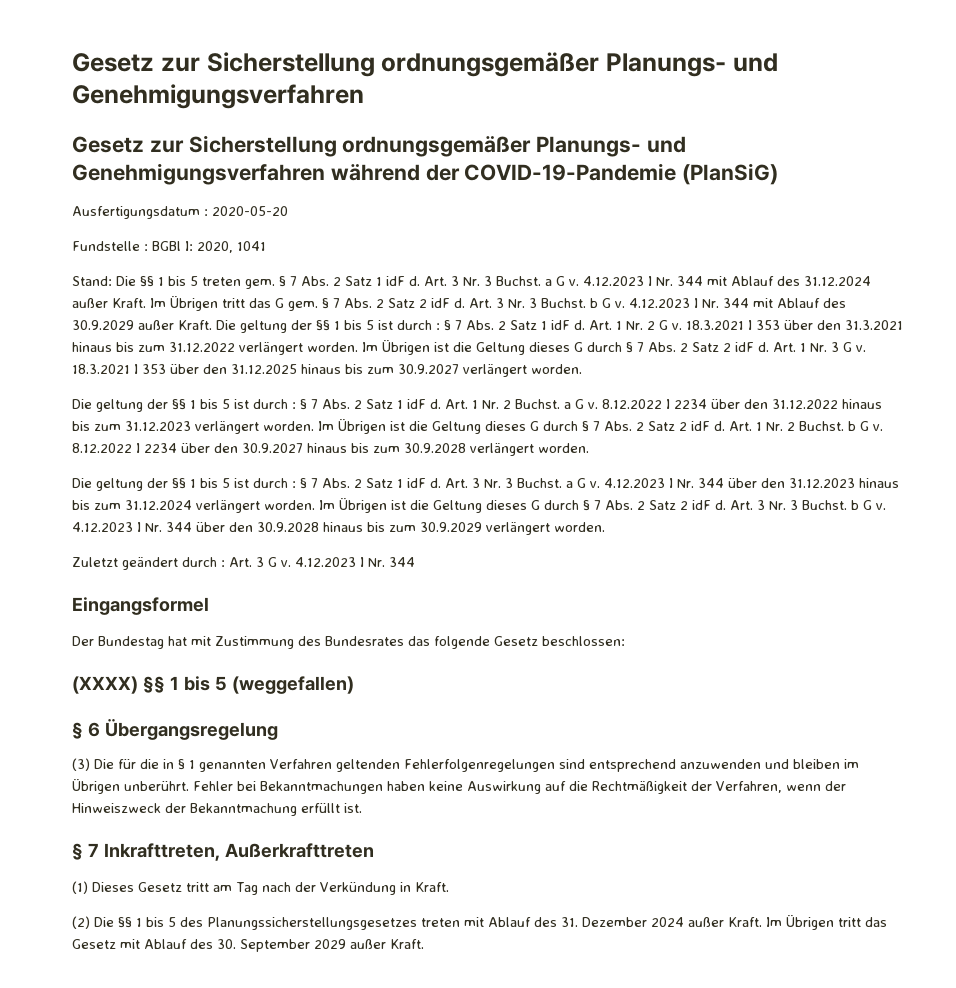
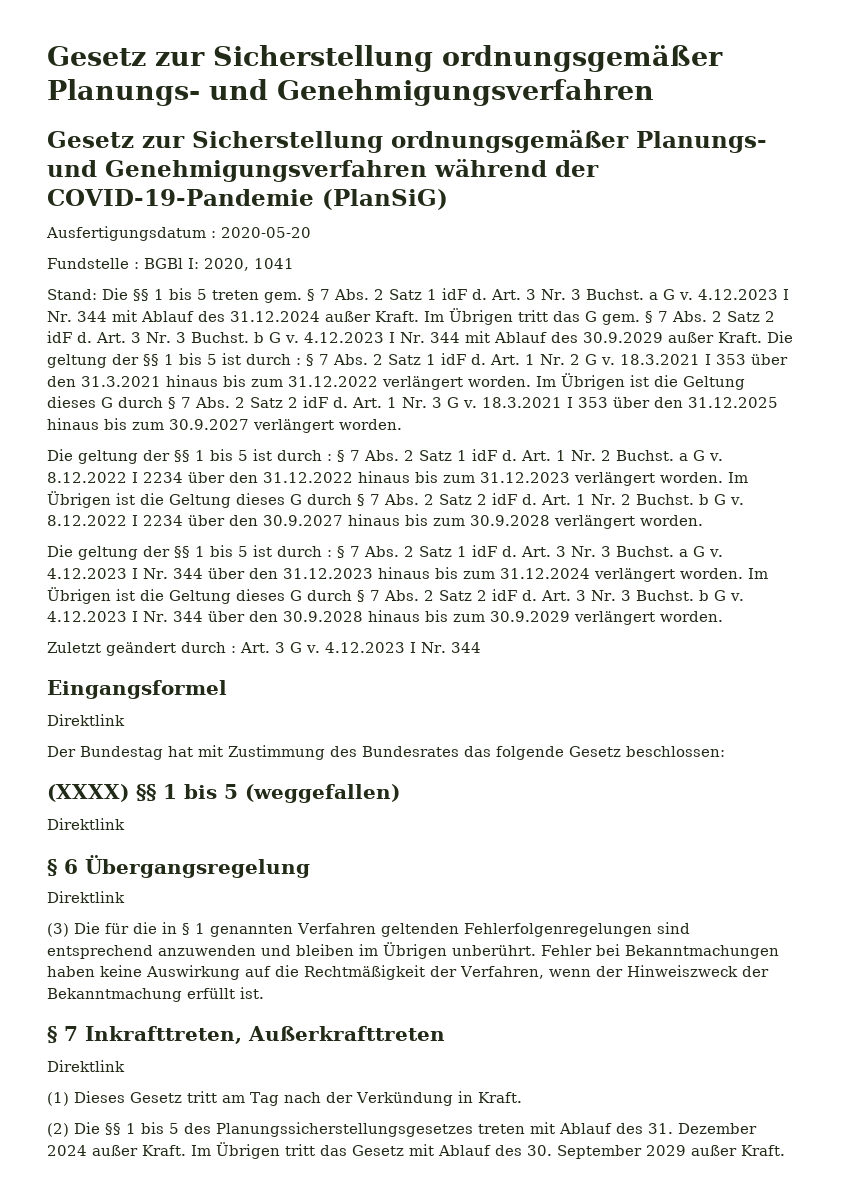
  Eingangsformel
+ Direktlink
  (XXXX) §§ 1 bis 5 (weggefallen)
+ Direktlink
  § 6 Übergangsregelung
+ Direktlink
  § 7 Inkrafttreten, Außerkrafttreten
+ Direktlink

